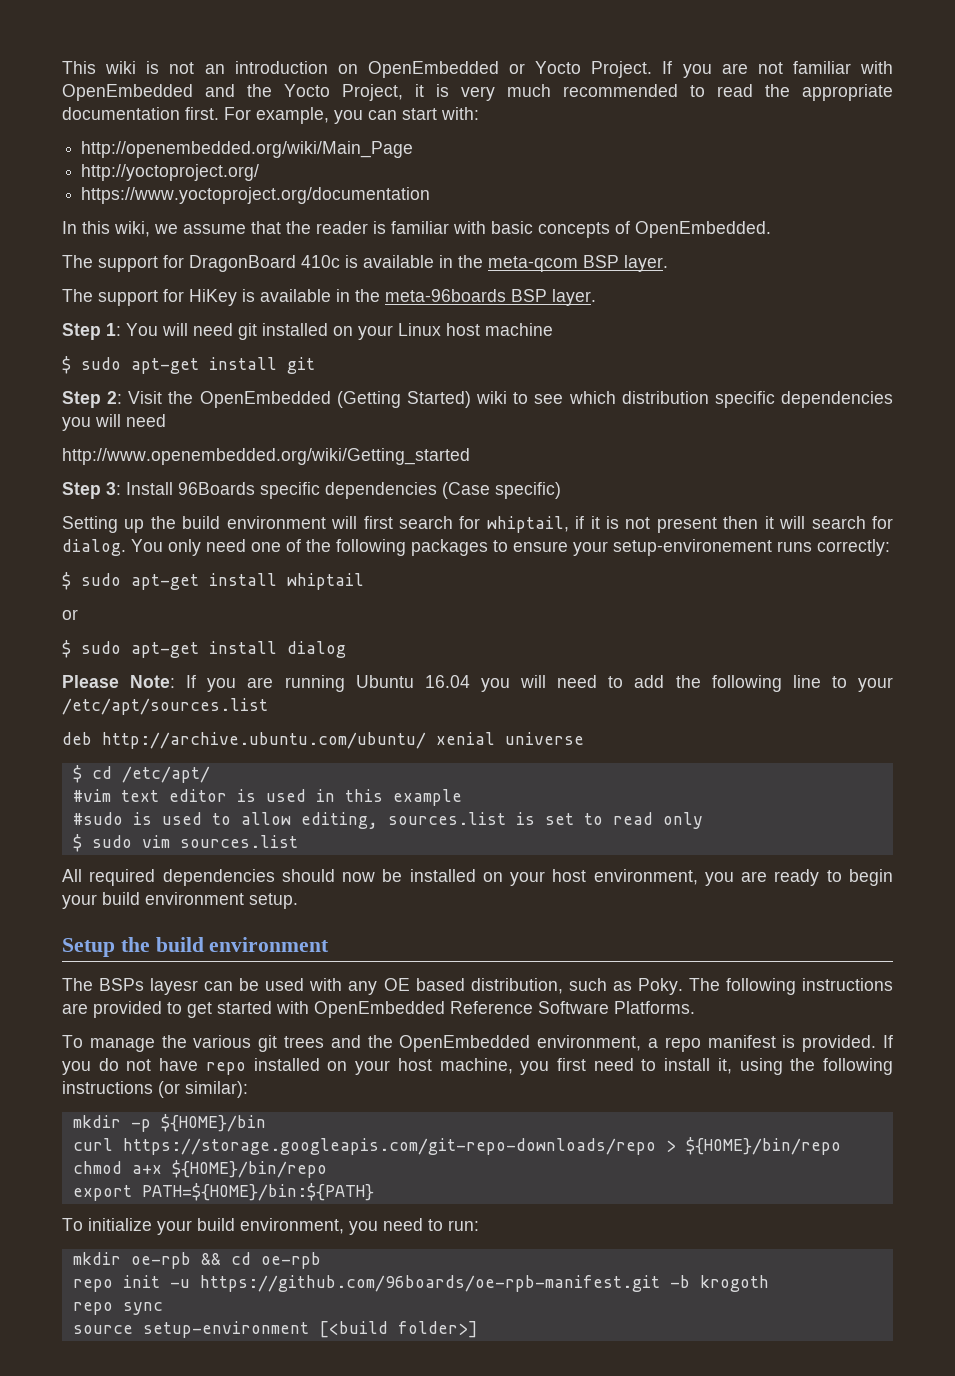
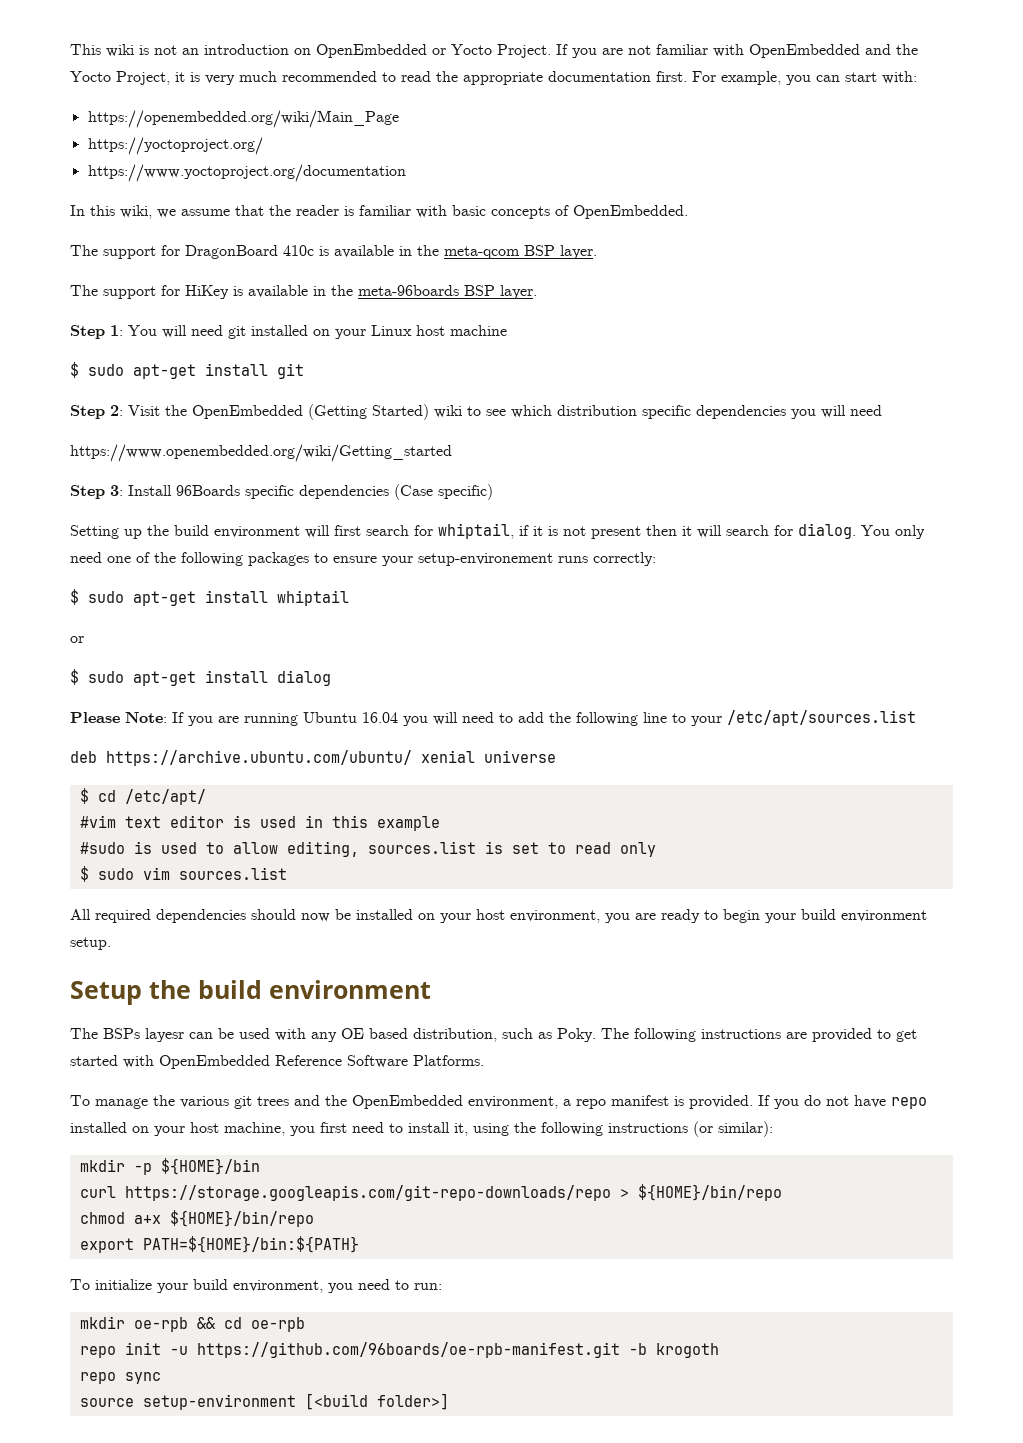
- http://openembedded.org/wiki/Main_Page
- http://yoctoproject.org/
+ https://openembedded.org/wiki/Main_Page
+ https://yoctoproject.org/
- http://www.openembedded.org/wiki/Getting_started
+ https://www.openembedded.org/wiki/Getting_started
- deb http://archive.ubuntu.com/ubuntu/ xenial universe
+ deb https://archive.ubuntu.com/ubuntu/ xenial universe

